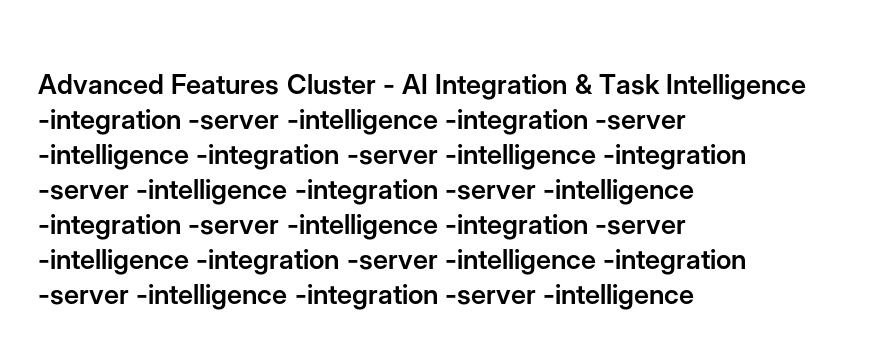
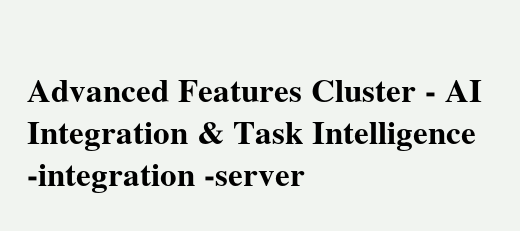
- Advanced Features Cluster - AI Integration & Task Intelligence -integration -server -intelligence -integration -server -intelligence -integration -server -intelligence -integration -server -intelligence -integration -server -intelligence -integration -server -intelligence -integration -server -intelligence -integration -server -intelligence -integration -server -intelligence -integration -server -intelligence
+ Advanced Features Cluster - AI Integration & Task Intelligence -integration -server

